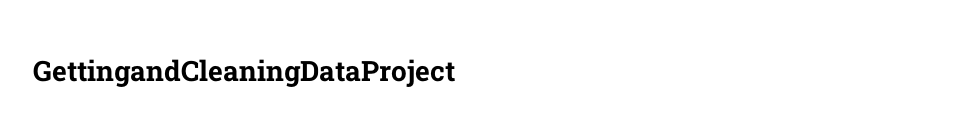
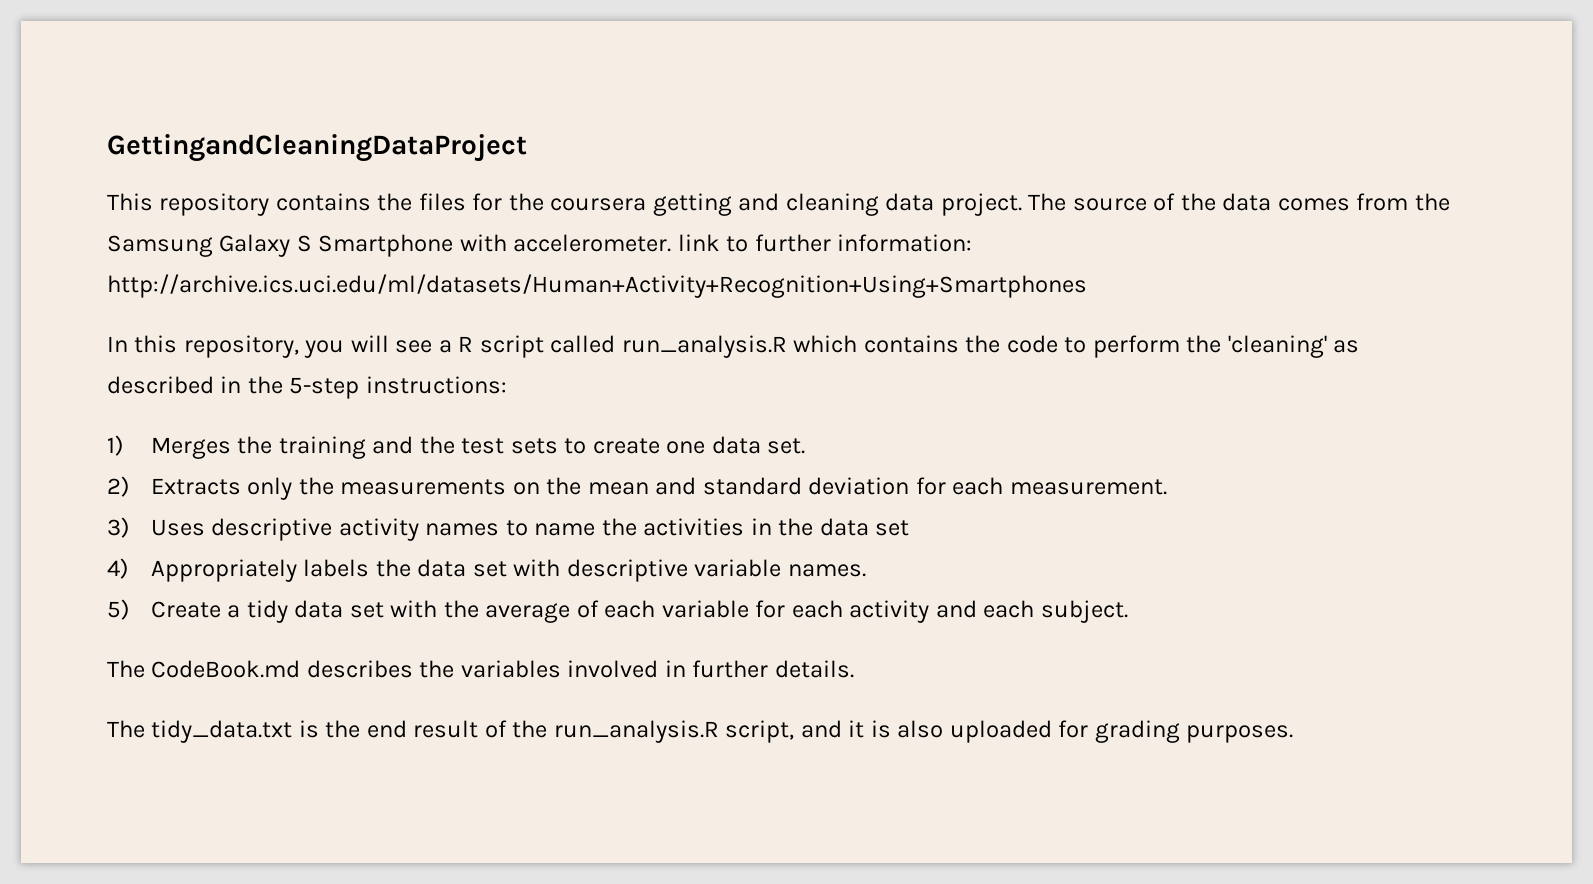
+ This repository contains the files for the coursera getting and cleaning data project. The source of the data comes from the Samsung Galaxy S Smartphone with accelerometer. link to further information: http://archive.ics.uci.edu/ml/datasets/Human+Activity+Recognition+Using+Smartphones
+ In this repository, you will see a R script called run_analysis.R which contains the code to perform the 'cleaning' as described in the 5-step instructions:
+ 1) Merges the training and the test sets to create one data set.
+ 2) Extracts only the measurements on the mean and standard deviation for each measurement.
+ 3) Uses descriptive activity names to name the activities in the data set
+ 4) Appropriately labels the data set with descriptive variable names.
+ 5) Create a tidy data set with the average of each variable for each activity and each subject.
+ The CodeBook.md describes the variables involved in further details.
+ The tidy_data.txt is the end result of the run_analysis.R script, and it is also uploaded for grading purposes.

